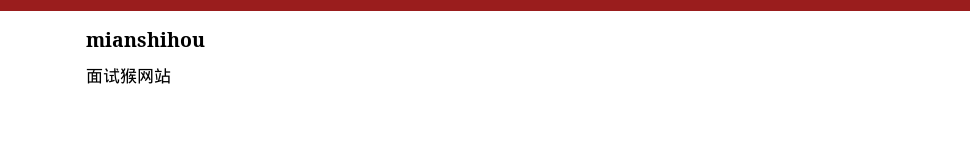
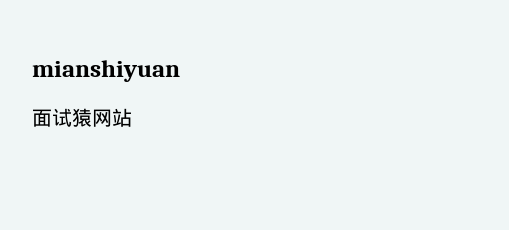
- mianshihou
+ mianshiyuan
- 面试猴网站
+ 面试猿网站

